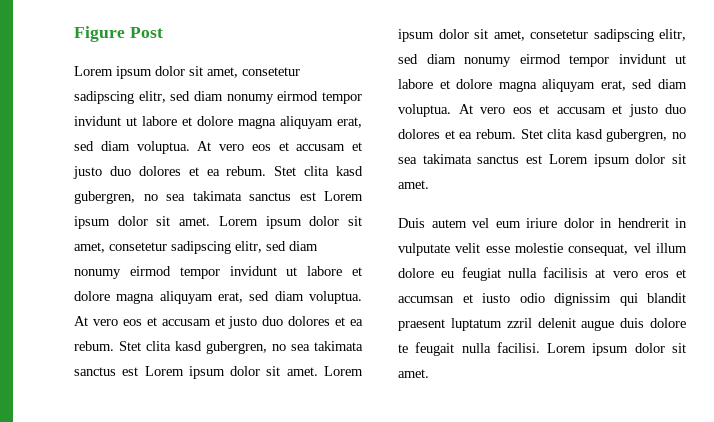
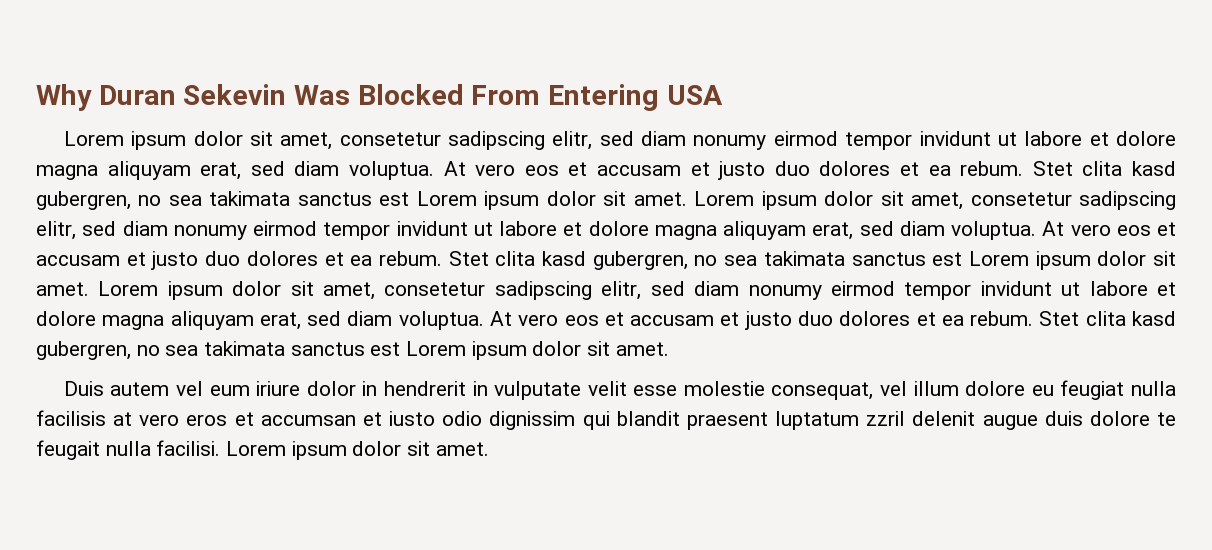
- Figure Post
+ Why Duran Sekevin Was Blocked From Entering USA

